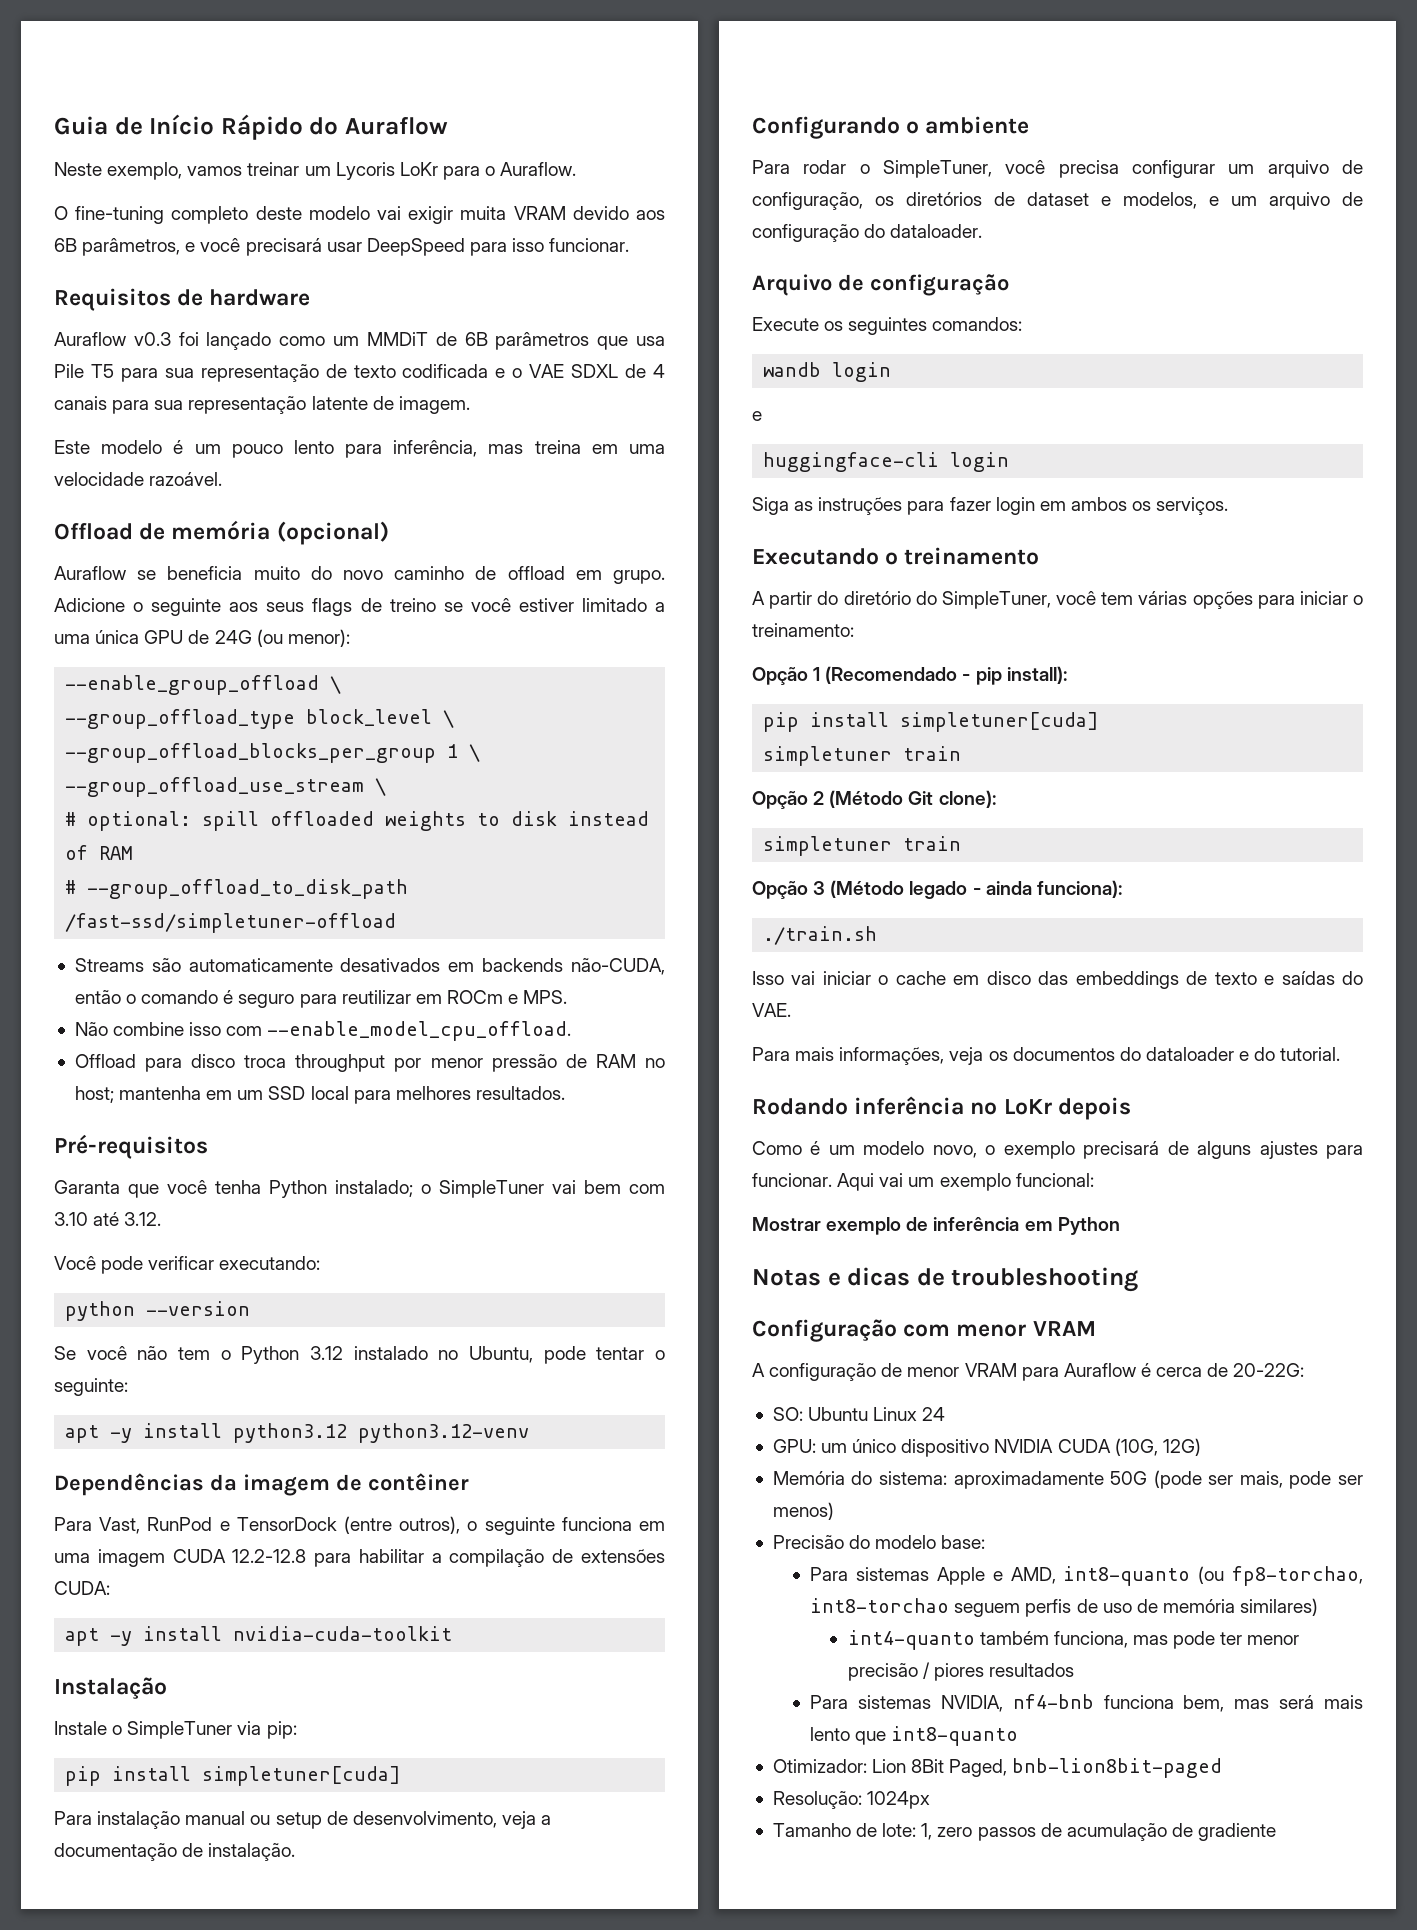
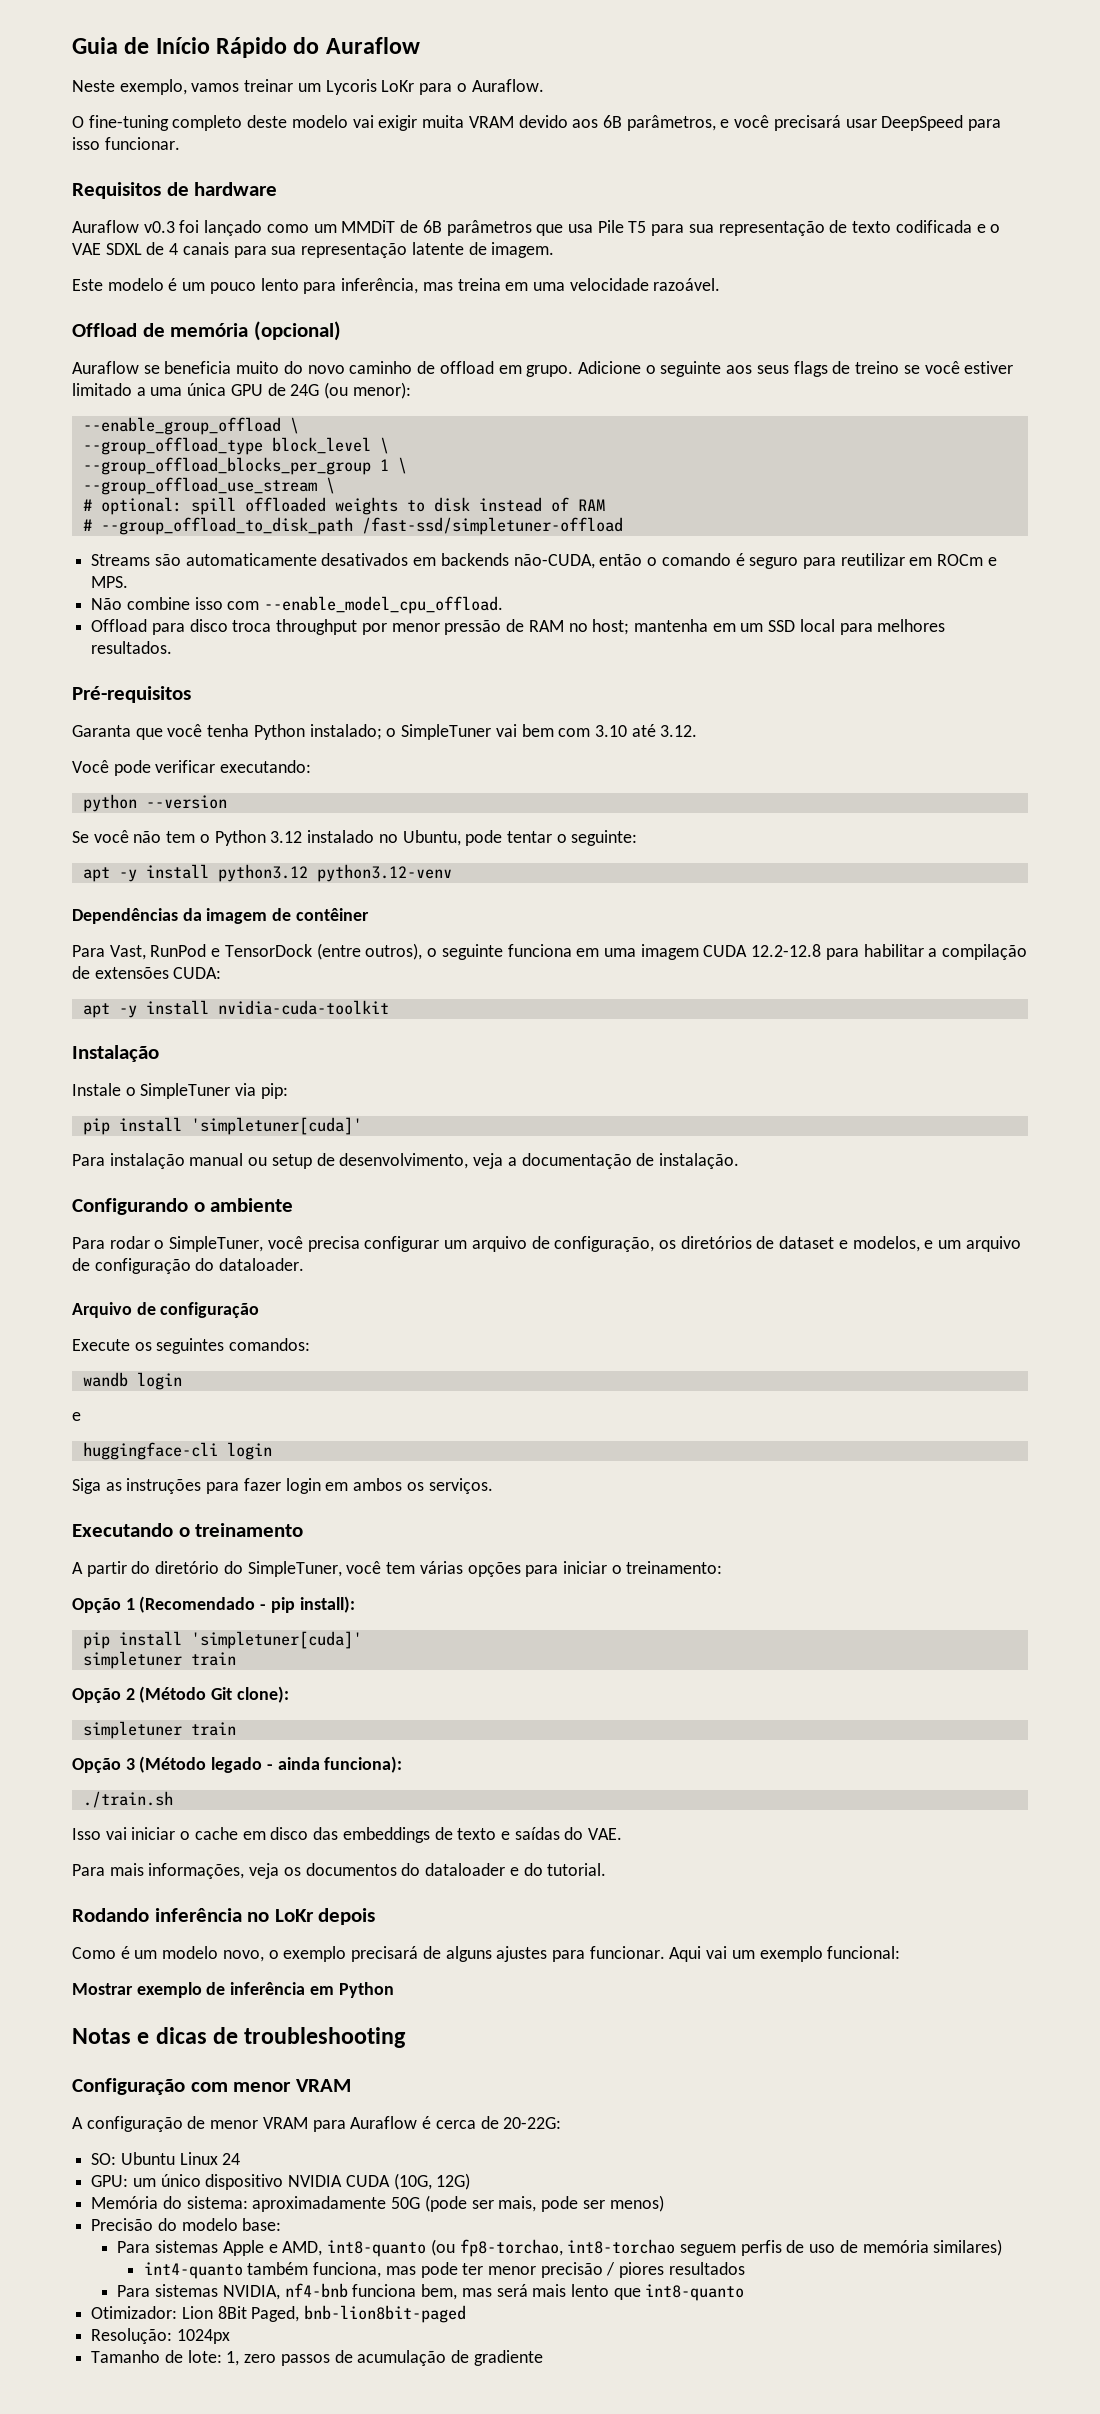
  Instale o SimpleTuner via pip:
- pip install simpletuner[cuda]
+ pip install 'simpletuner[cuda]'
  Opção 1 (Recomendado - pip install):
- pip install simpletuner[cuda]
+ pip install 'simpletuner[cuda]'

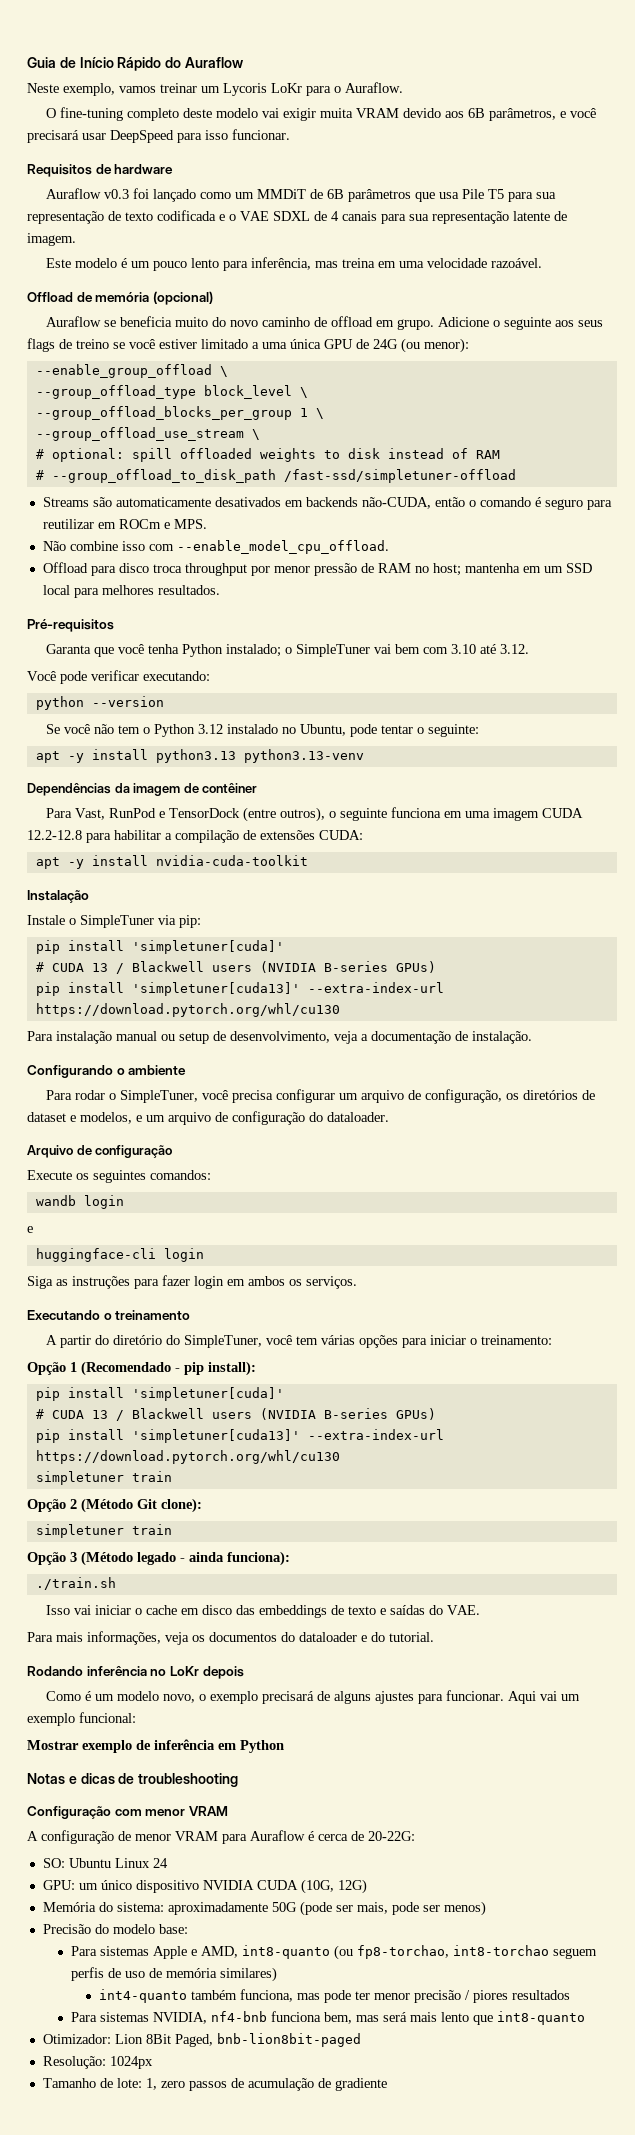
- apt -y install python3.12 python3.12-venv
+ apt -y install python3.13 python3.13-venv
  Instale o SimpleTuner via pip:
  pip install 'simpletuner[cuda]'
+ # CUDA 13 / Blackwell users (NVIDIA B-series GPUs)
+ pip install 'simpletuner[cuda13]' --extra-index-url https://download.pytorch.org/whl/cu130
  Opção 1 (Recomendado - pip install):
  pip install 'simpletuner[cuda]'
+ # CUDA 13 / Blackwell users (NVIDIA B-series GPUs)
+ pip install 'simpletuner[cuda13]' --extra-index-url https://download.pytorch.org/whl/cu130

